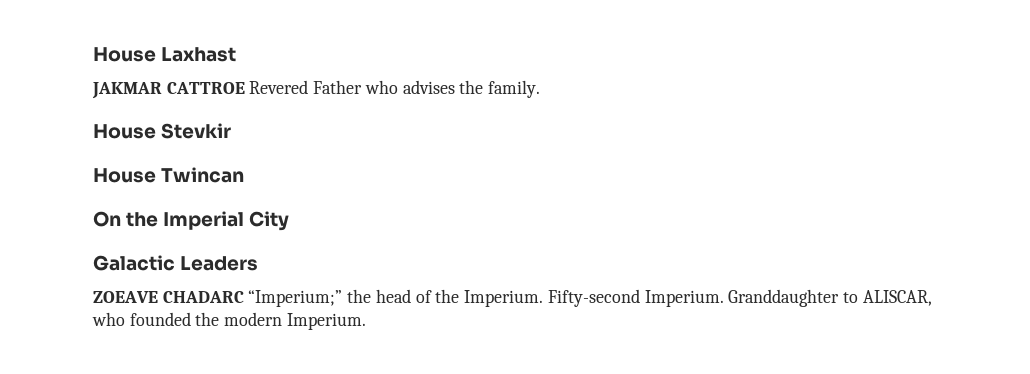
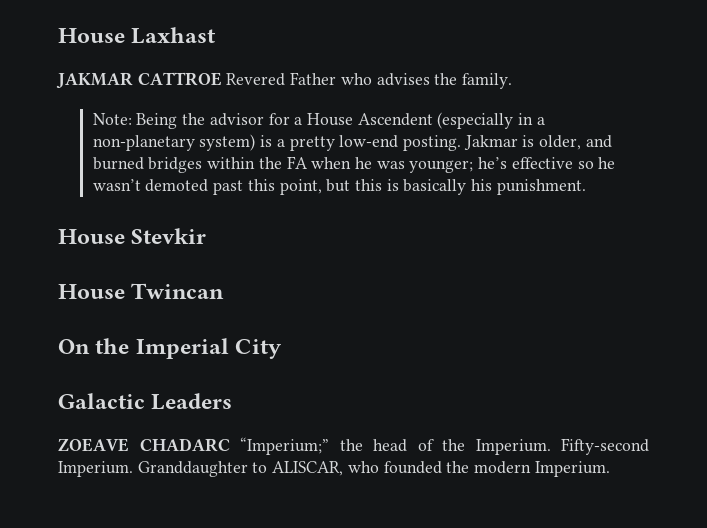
+ Note: Being the advisor for a House Ascendent (especially in a non-planetary system) is a pretty low-end posting. Jakmar is older, and burned bridges within the FA when he was younger; he’s effective so he wasn’t demoted past this point, but this is basically his punishment.

